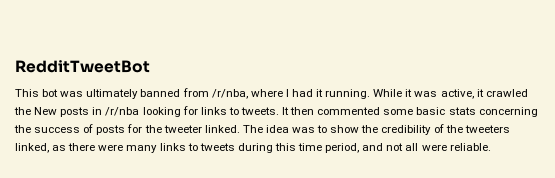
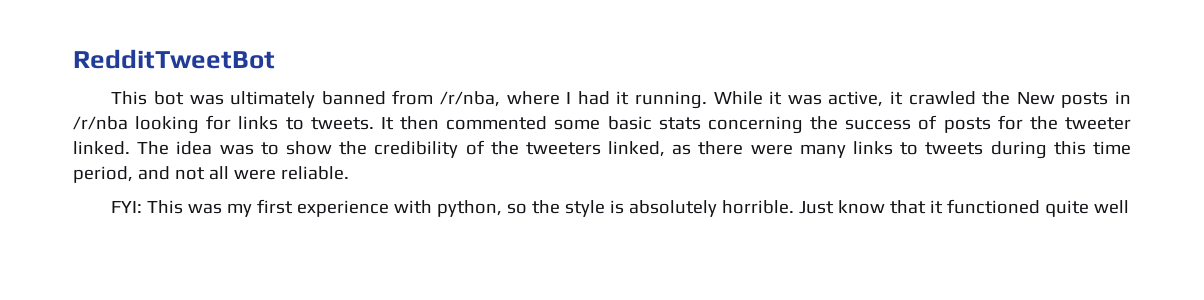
+ FYI: This was my first experience with python, so the style is absolutely horrible. Just know that it functioned quite well

